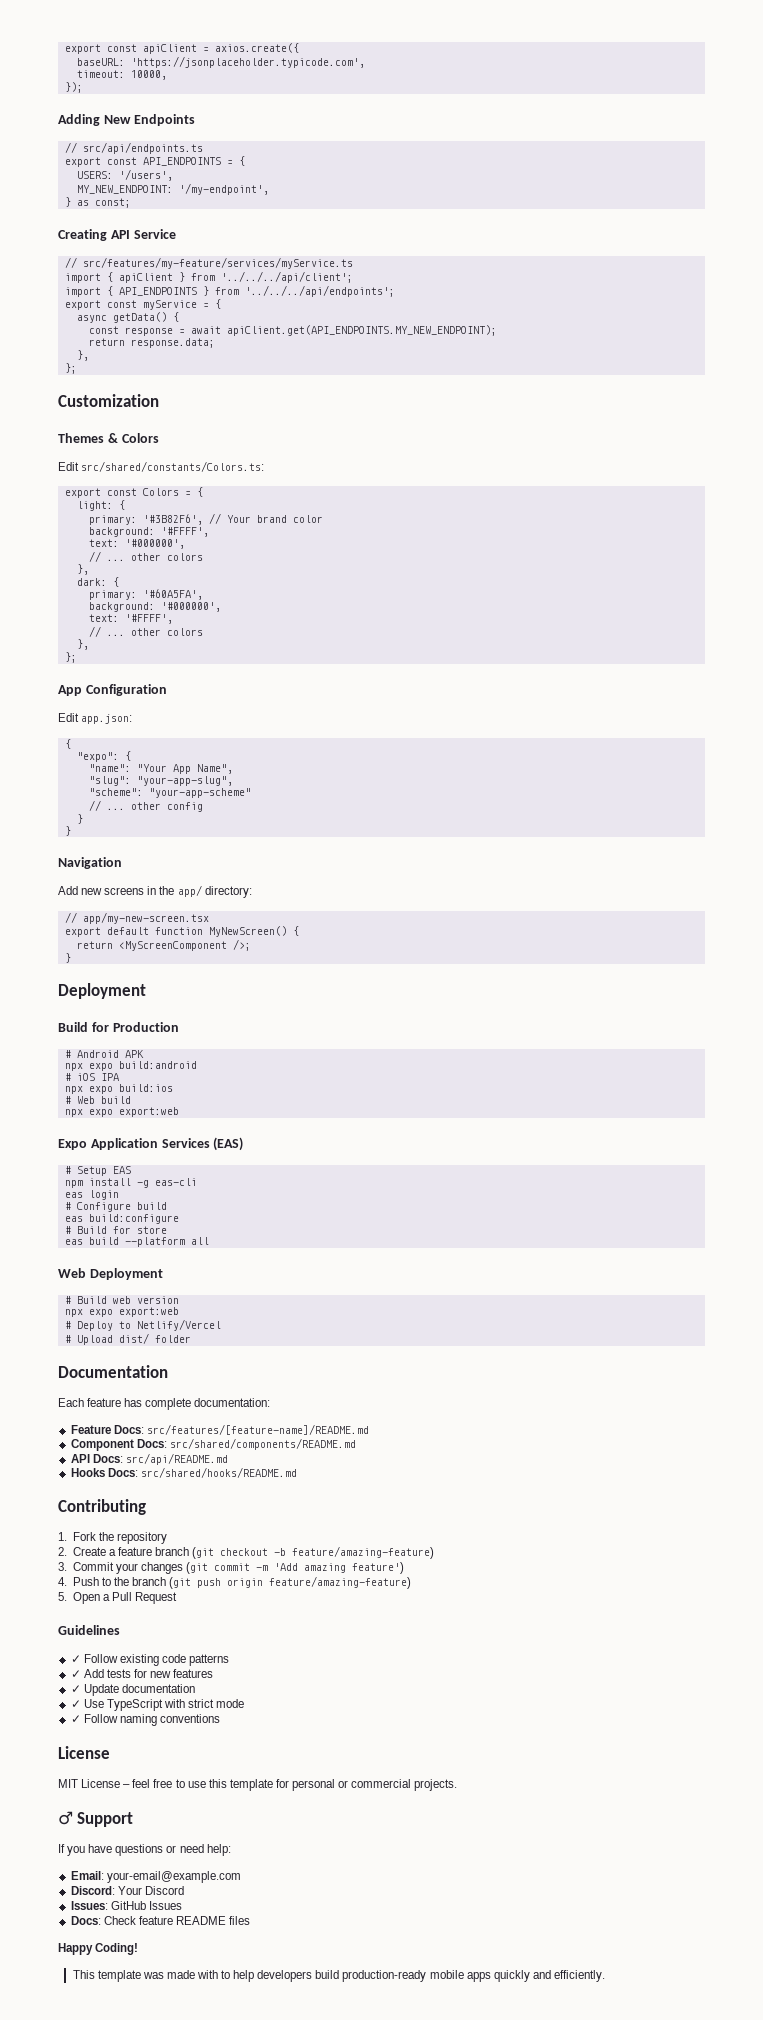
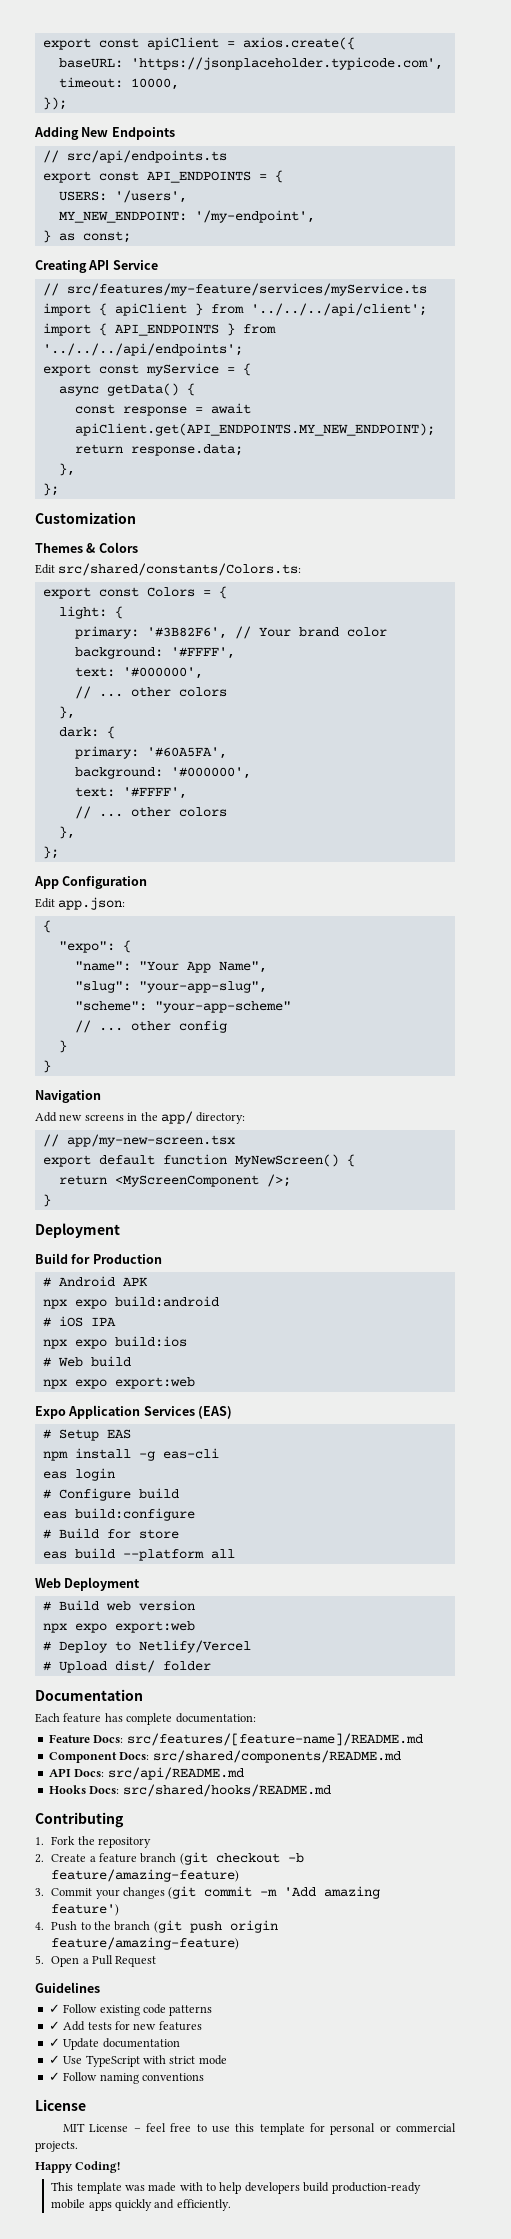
- ♂ Support
- If you have questions or need help:
- Email: your-email@example.com
- Discord: Your Discord
- Issues: GitHub Issues
- Docs: Check feature README files

